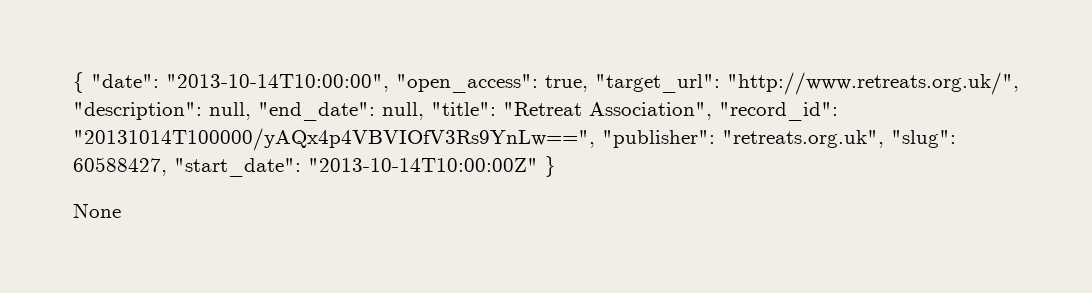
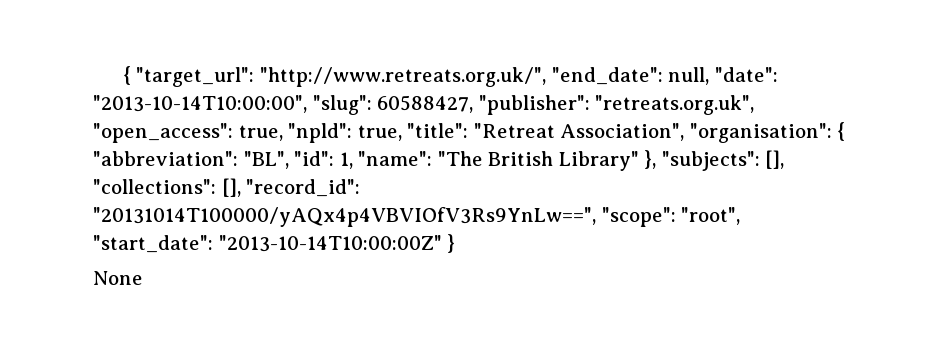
- { "date": "2013-10-14T10:00:00", "open_access": true, "target_url": "http://www.retreats.org.uk/", "description": null, "end_date": null, "title": "Retreat Association", "record_id": "20131014T100000/yAQx4p4VBVIOfV3Rs9YnLw==", "publisher": "retreats.org.uk", "slug": 60588427, "start_date": "2013-10-14T10:00:00Z" }
+ { "target_url": "http://www.retreats.org.uk/", "end_date": null, "date": "2013-10-14T10:00:00", "slug": 60588427, "publisher": "retreats.org.uk", "open_access": true, "npld": true, "title": "Retreat Association", "organisation": { "abbreviation": "BL", "id": 1, "name": "The British Library" }, "subjects": [], "collections": [], "record_id": "20131014T100000/yAQx4p4VBVIOfV3Rs9YnLw==", "scope": "root", "start_date": "2013-10-14T10:00:00Z" }

